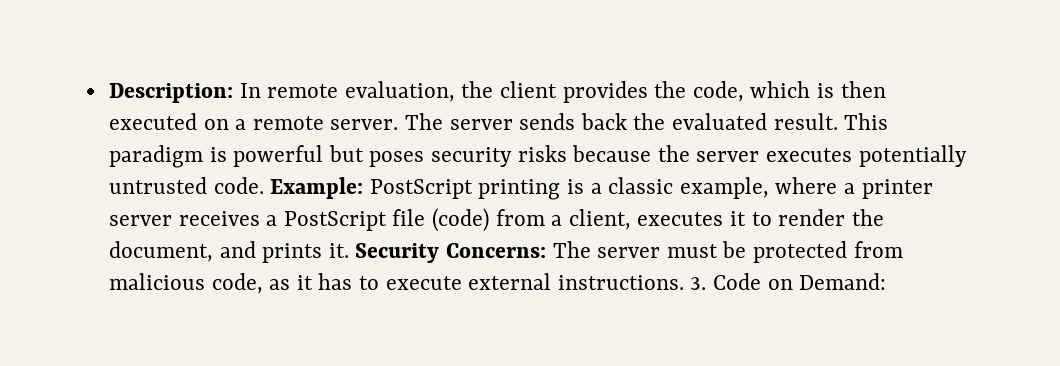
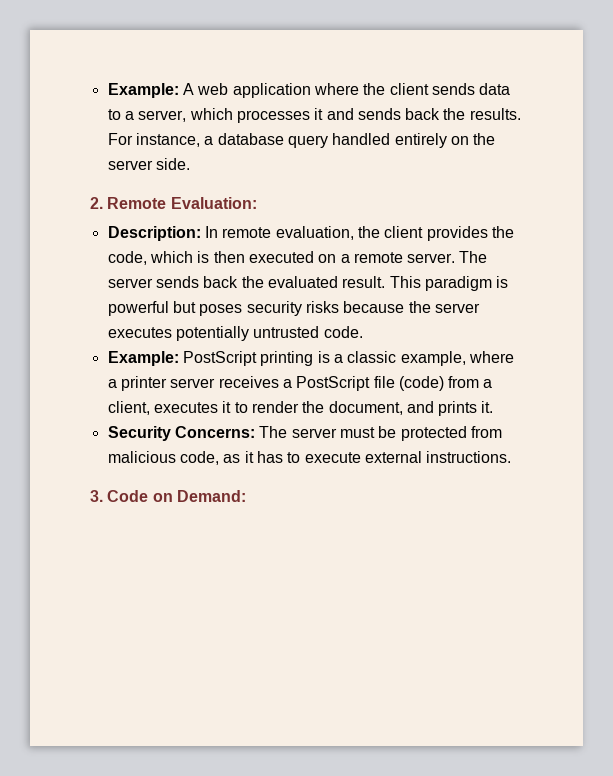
+ Example: A web application where the client sends data to a server, which processes it and sends back the results. For instance, a database query handled entirely on the server side.
+ 2. Remote Evaluation:
- This paradigm is powerful but poses security risks because the server executes potentially untrusted code. Example:
+ This paradigm is powerful but poses security risks because the server executes potentially untrusted code.
+ Example:
- PostScript printing is a classic example, where a printer server receives a PostScript file (code) from a client, executes it to render the document, and prints it. Security Concerns:
+ PostScript printing is a classic example, where a printer server receives a PostScript file (code) from a client, executes it to render the document, and prints it.
+ Security Concerns:
- The server must be protected from malicious code, as it has to execute external instructions. 3. Code on Demand:
+ The server must be protected from malicious code, as it has to execute external instructions.
+ 3. Code on Demand:

